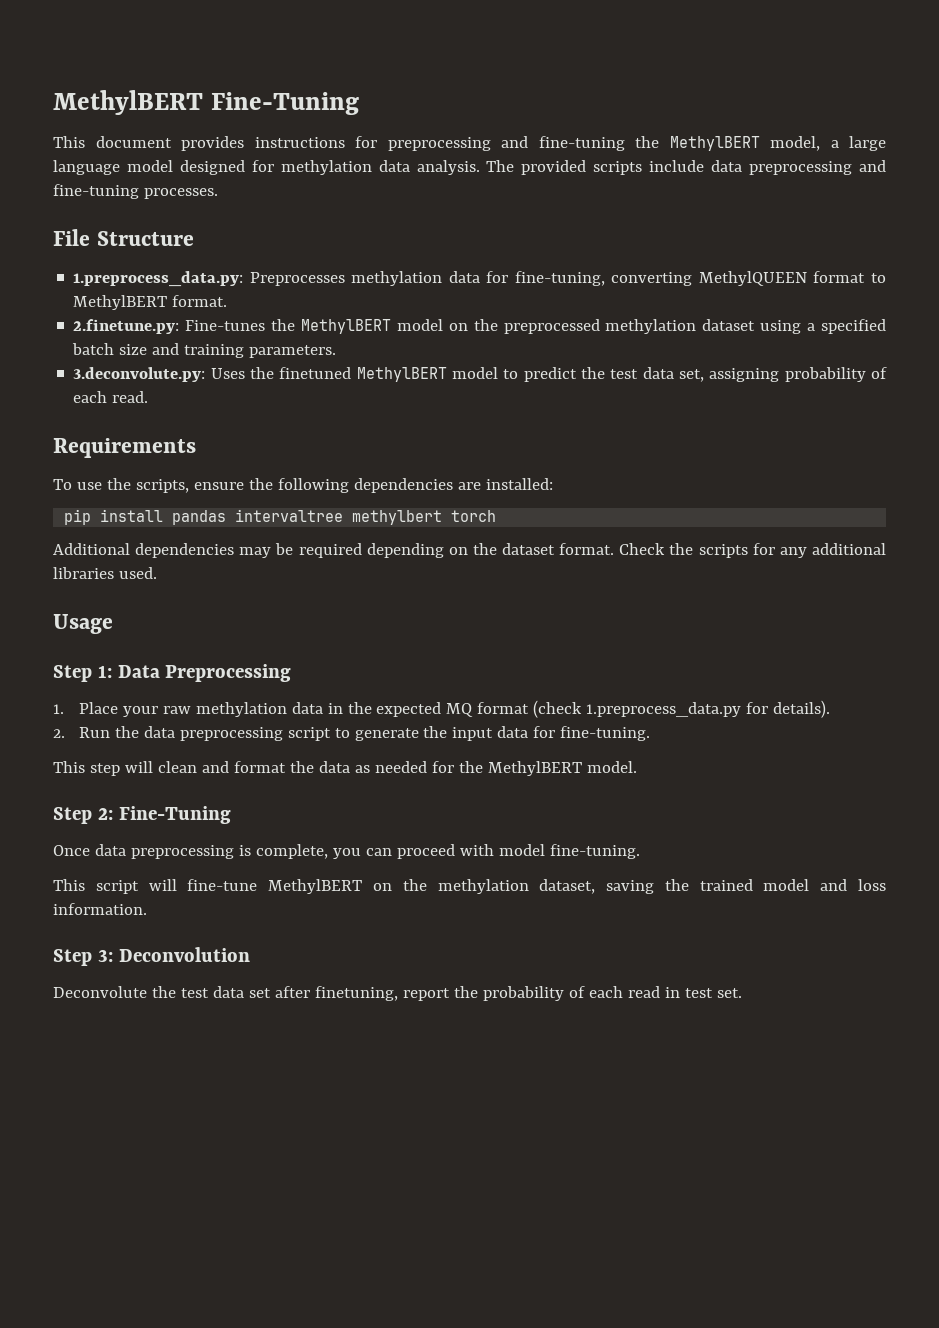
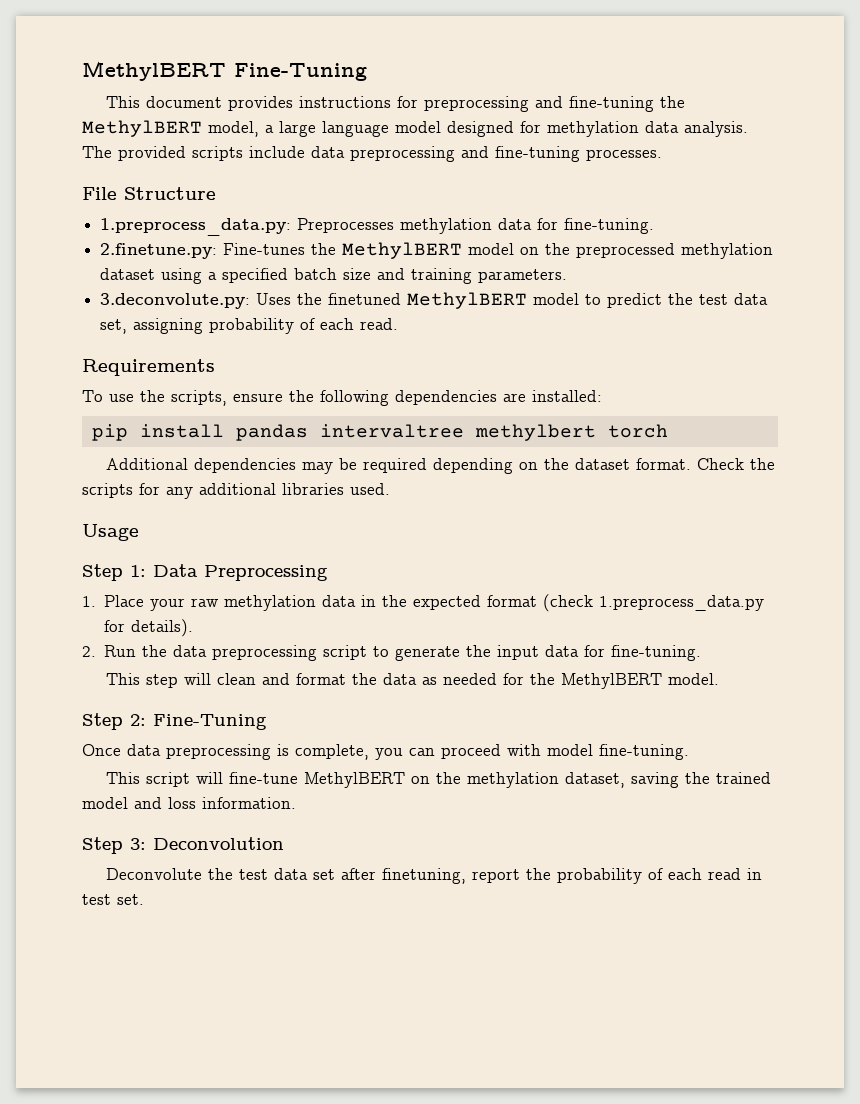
- 1.preprocess_data.py: Preprocesses methylation data for fine-tuning, converting MethylQUEEN format to MethylBERT format.
+ 1.preprocess_data.py: Preprocesses methylation data for fine-tuning.
- 1. Place your raw methylation data in the expected MQ format (check 1.preprocess_data.py for details).
+ 1. Place your raw methylation data in the expected format (check 1.preprocess_data.py for details).

